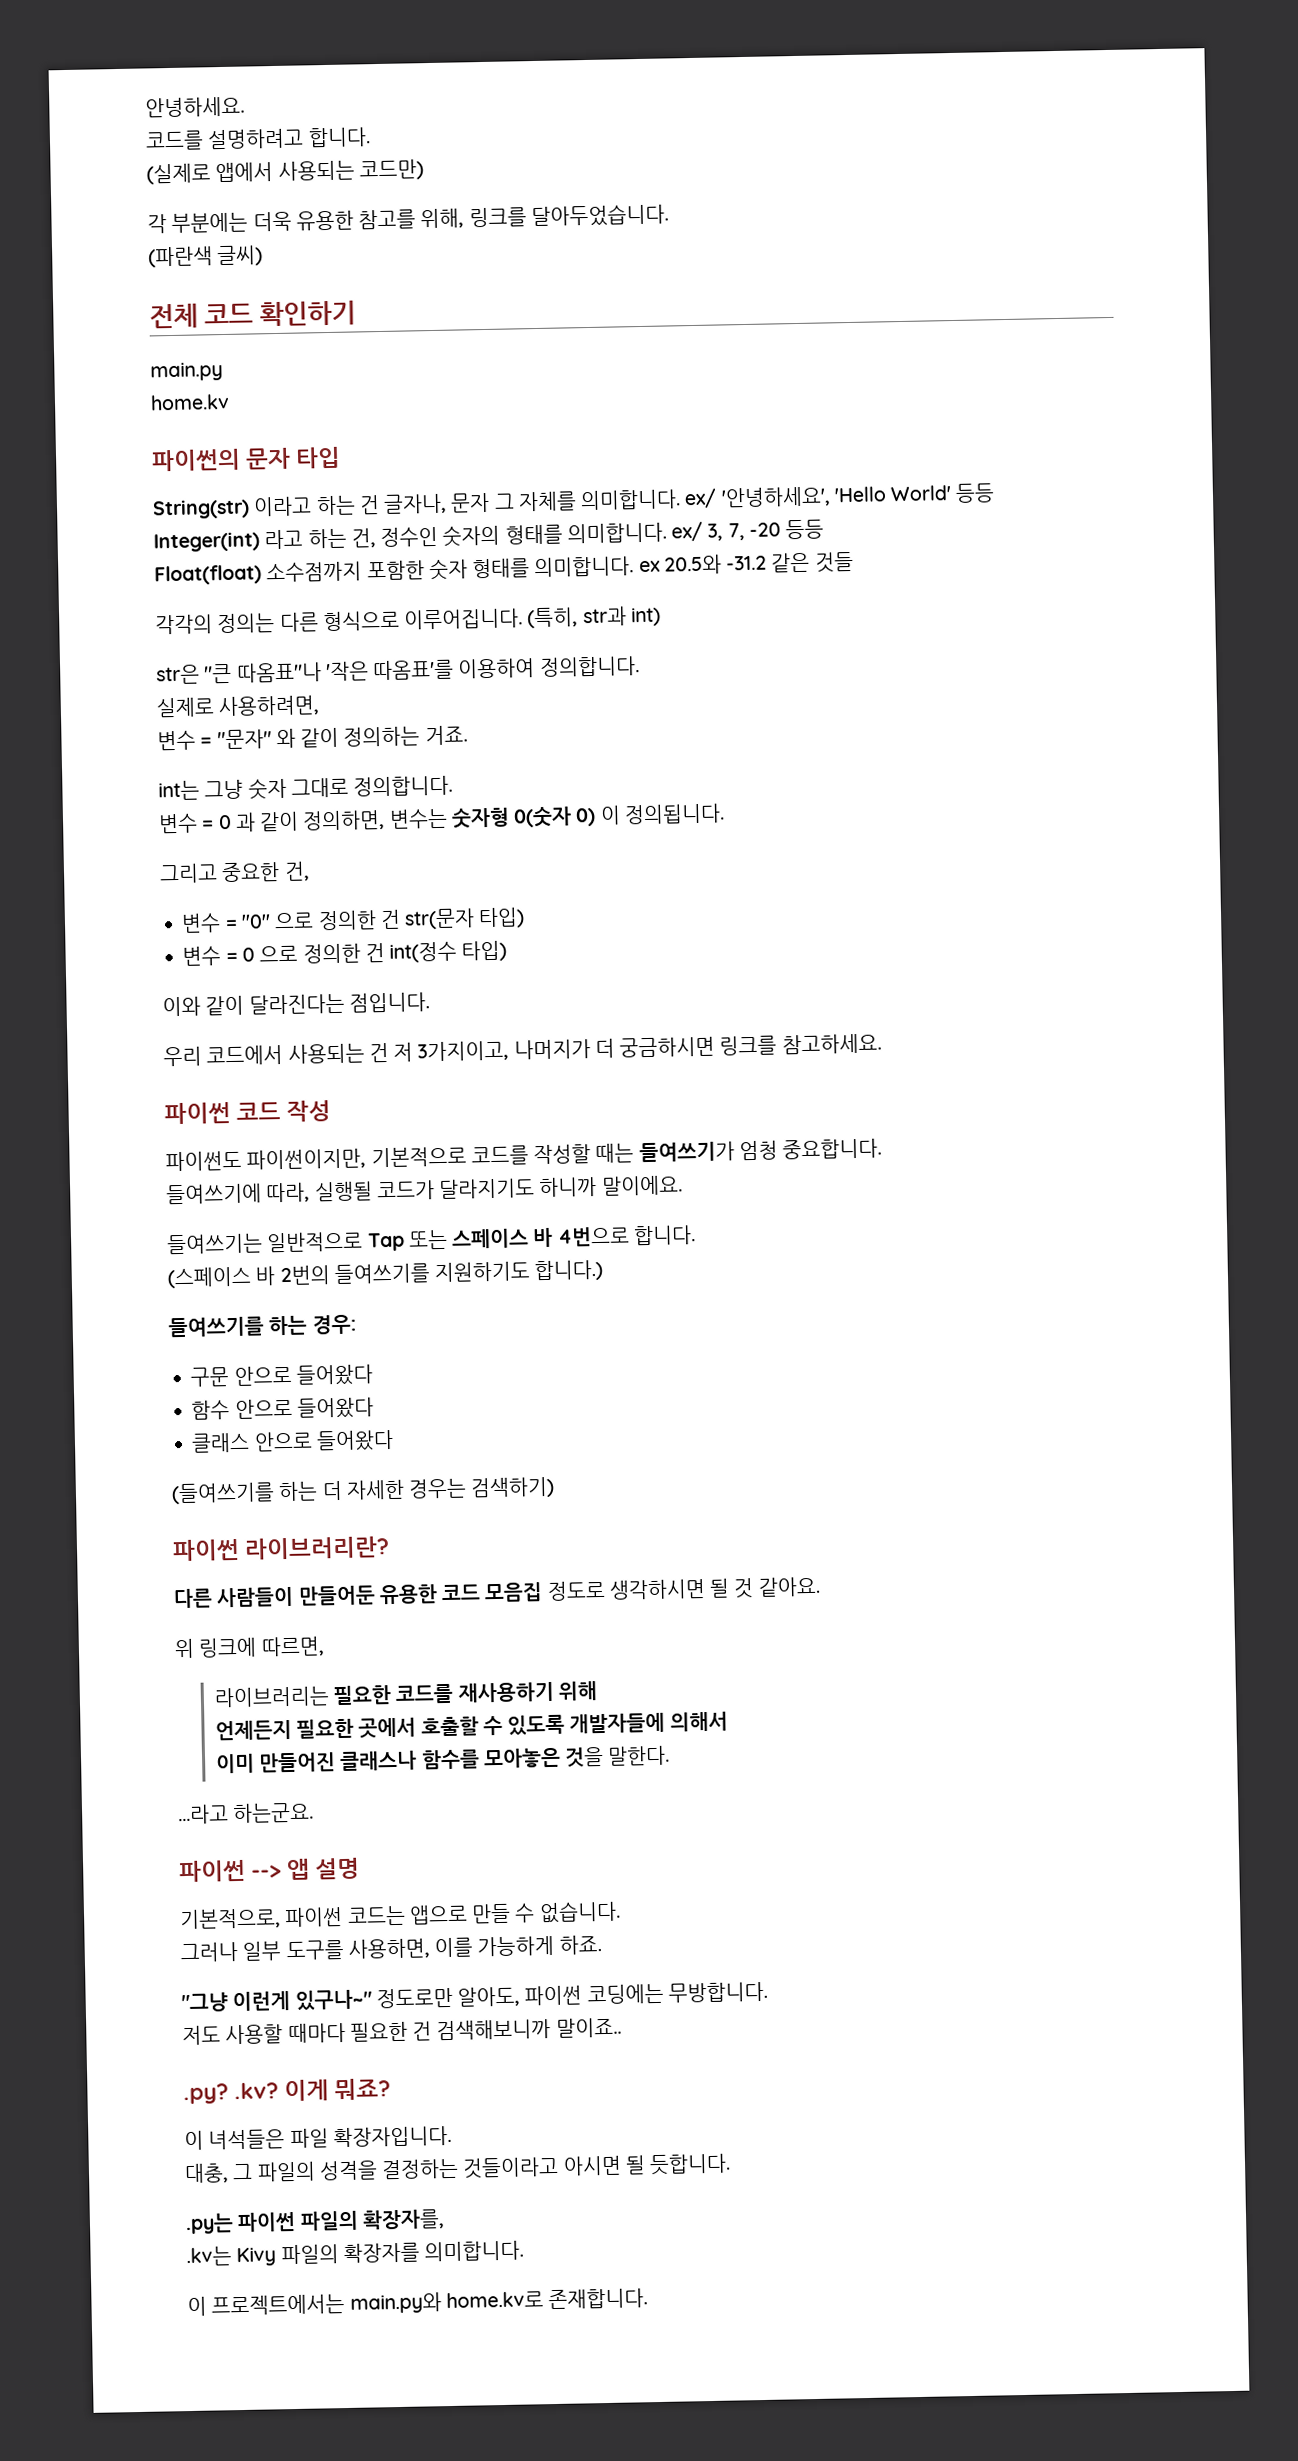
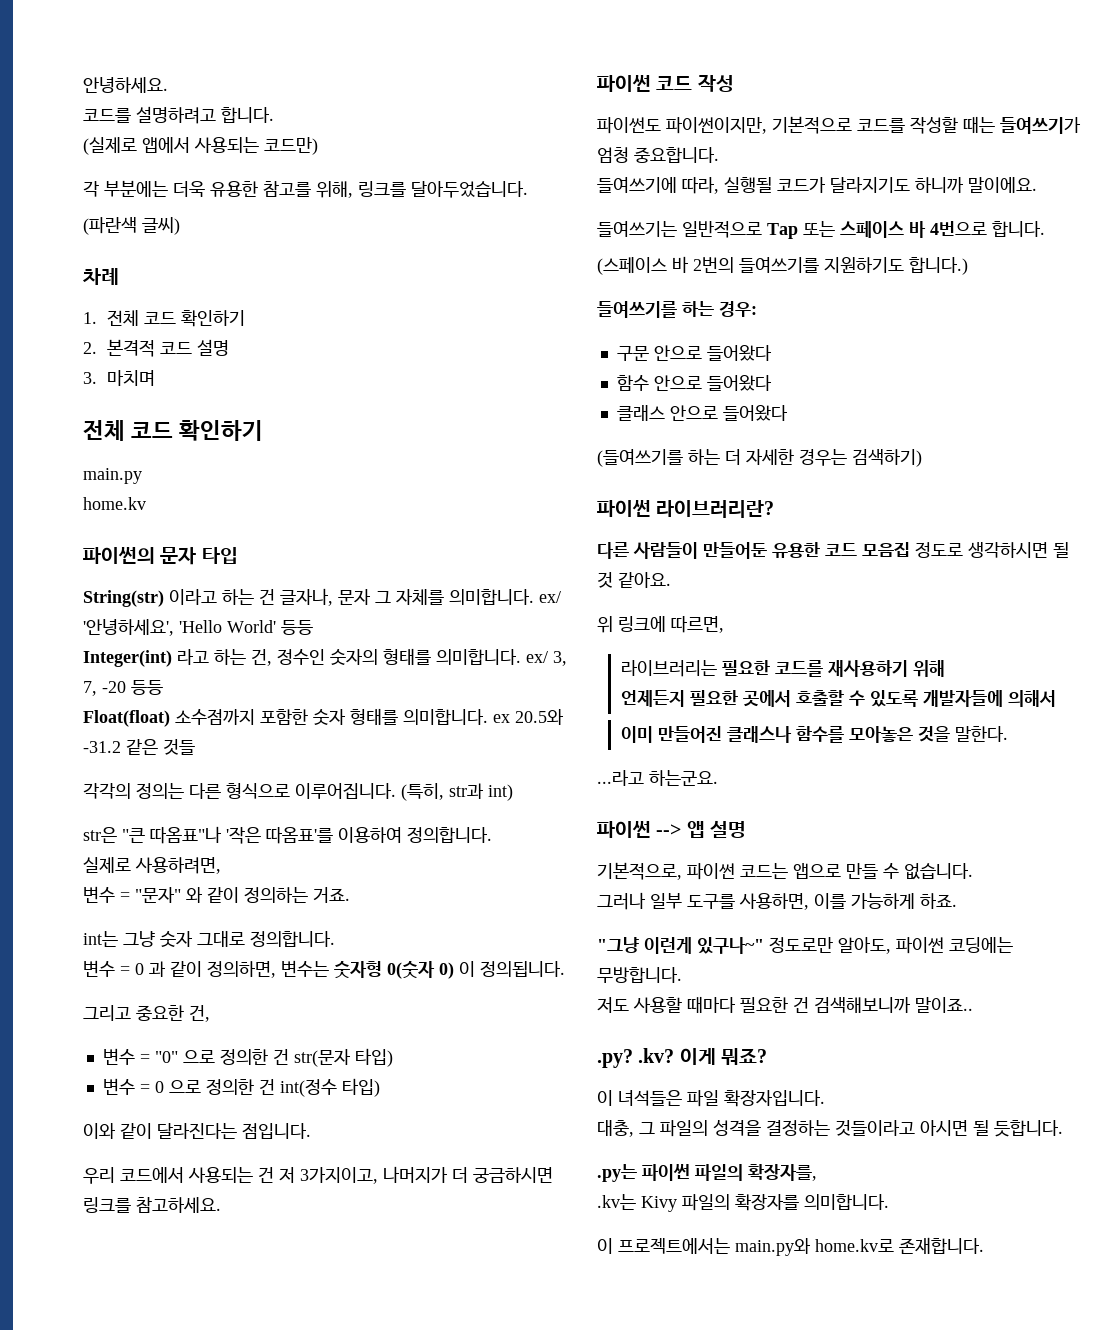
+ 차례
+ 1. 전체 코드 확인하기
+ 2. 본격적 코드 설명
+ 3. 마치며

